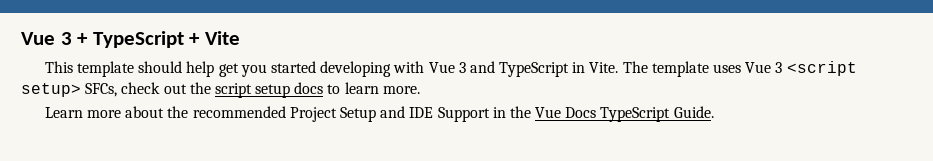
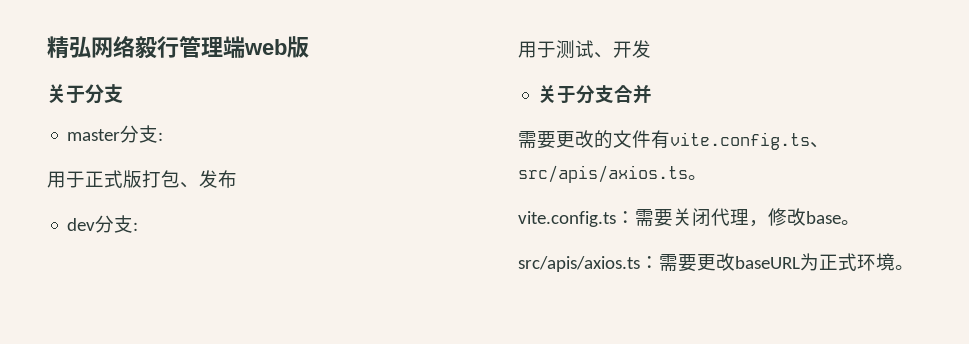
- Vue 3 + TypeScript + Vite
- This template should help get you started developing with Vue 3 and TypeScript in Vite. The template uses Vue 3 <script setup> SFCs, check out the script setup docs to learn more.
- Learn more about the recommended Project Setup and IDE Support in the Vue Docs TypeScript Guide.
+ 精弘网络毅行管理端web版
+ 关于分支
+ master分支:
+ 用于正式版打包、发布
+ dev分支:
+ 用于测试、开发
+ 关于分支合并
+ 需要更改的文件有vite.config.ts、src/apis/axios.ts。
+ vite.config.ts：需要关闭代理，修改base。
+ src/apis/axios.ts：需要更改baseURL为正式环境。

